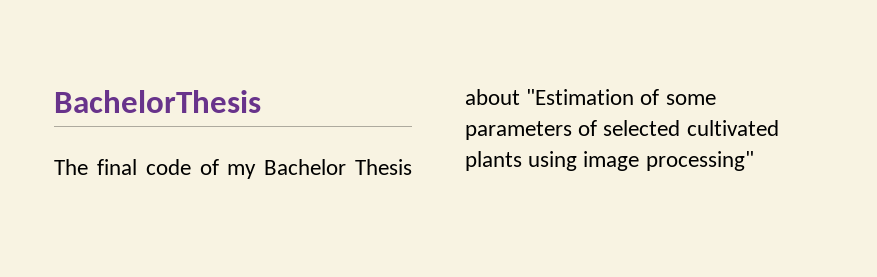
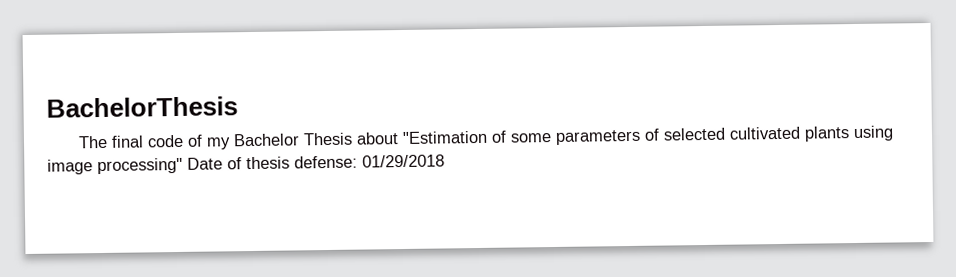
- The final code of my Bachelor Thesis about "Estimation of some parameters of selected cultivated plants using image processing"
+ The final code of my Bachelor Thesis about "Estimation of some parameters of selected cultivated plants using image processing" Date of thesis defense: 01/29/2018

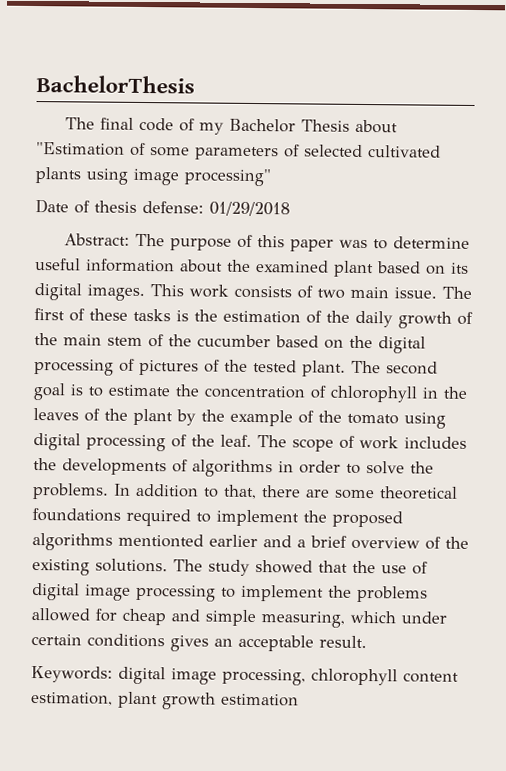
- The final code of my Bachelor Thesis about "Estimation of some parameters of selected cultivated plants using image processing" Date of thesis defense: 01/29/2018
+ The final code of my Bachelor Thesis about "Estimation of some parameters of selected cultivated plants using image processing"
+ Date of thesis defense: 01/29/2018
+ Abstract: The purpose of this paper was to determine useful information about the examined plant based on its digital images. This work consists of two main issue. The first of these tasks is the estimation of the daily growth of the main stem of the cucumber based on the digital processing of pictures of the tested plant. The second goal is to estimate the concentration of chlorophyll in the leaves of the plant by the example of the tomato using digital processing of the leaf. The scope of work includes the developments of algorithms in order to solve the problems. In addition to that, there are some theoretical foundations required to implement the proposed algorithms mentionted earlier and a brief overview of the existing solutions. The study showed that the use of digital image processing to implement the problems allowed for cheap and simple measuring, which under certain conditions gives an acceptable result.
+ Keywords: digital image processing, chlorophyll content estimation, plant growth estimation

